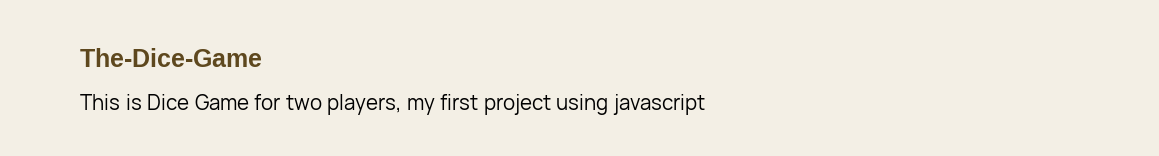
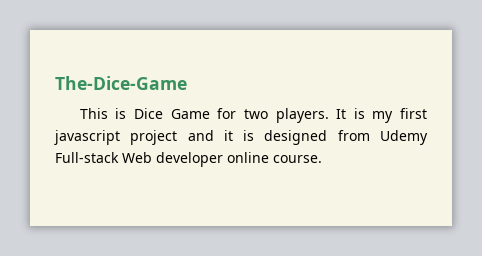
- This is Dice Game for two players, my first project using javascript
+ This is Dice Game for two players. It is my first javascript project and it is designed from Udemy Full-stack Web developer online course.

